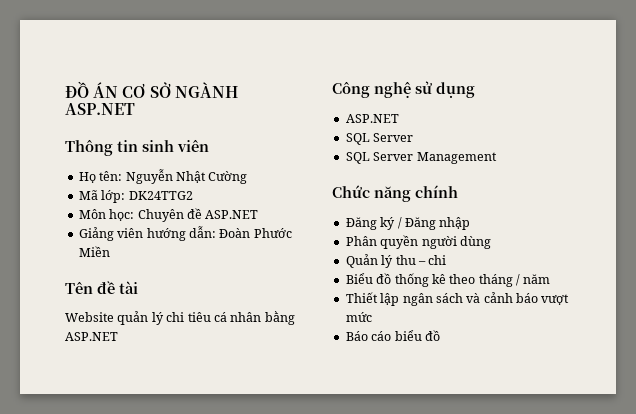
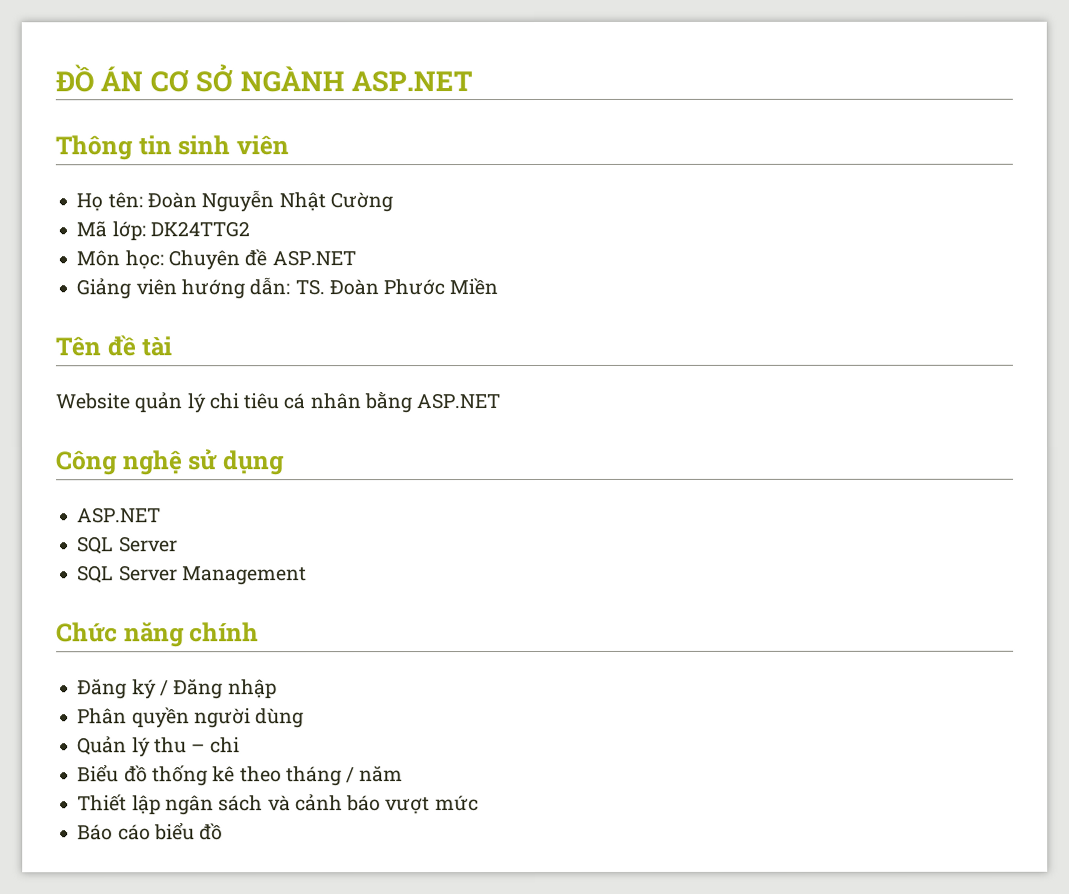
- Họ tên: Nguyễn Nhật Cường
+ Họ tên: Đoàn Nguyễn Nhật Cường
- Giảng viên hướng dẫn: Đoàn Phước Miền
+ Giảng viên hướng dẫn: TS. Đoàn Phước Miền

